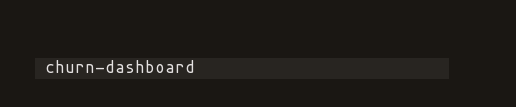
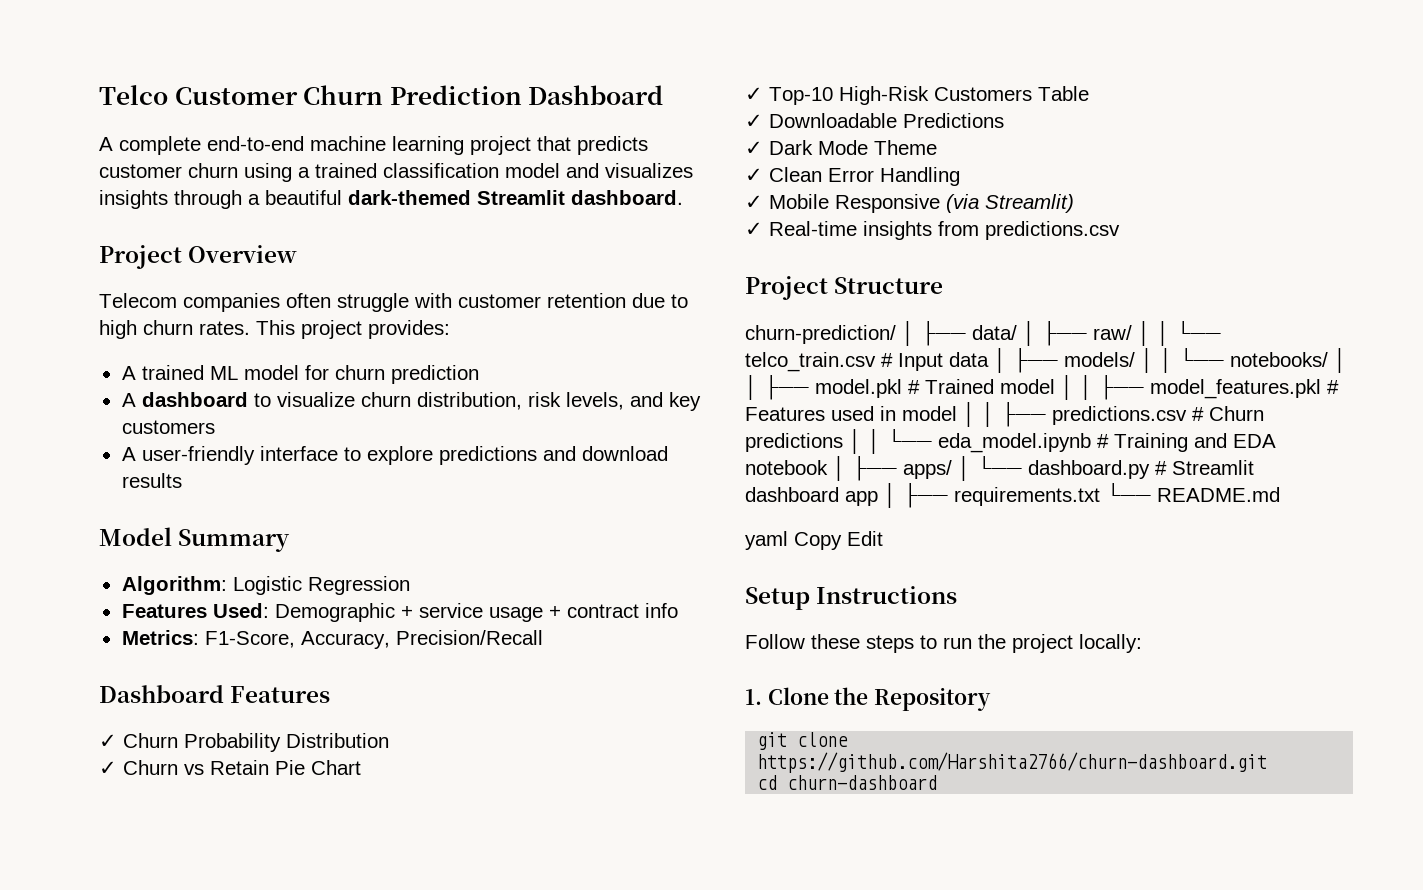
- churn-dashboard
+ Telco Customer Churn Prediction Dashboard
+ A complete end-to-end machine learning project that predicts customer churn using a trained classification model and visualizes insights through a beautiful dark-themed Streamlit dashboard.
+ Project Overview
+ Telecom companies often struggle with customer retention due to high churn rates. This project provides:
+ A trained ML model for churn prediction
+ A dashboard to visualize churn distribution, risk levels, and key customers
+ A user-friendly interface to explore predictions and download results
+ Model Summary
+ Algorithm: Logistic Regression
+ Features Used: Demographic + service usage + contract info
+ Metrics: F1-Score, Accuracy, Precision/Recall
+ Dashboard Features
+ ✓ Churn Probability Distribution
+ ✓ Churn vs Retain Pie Chart
+ ✓ Top-10 High-Risk Customers Table
+ ✓ Downloadable Predictions
+ ✓ Dark Mode Theme
+ ✓ Clean Error Handling
+ ✓ Mobile Responsive (via Streamlit)
+ ✓ Real-time insights from predictions.csv
+ Project Structure
+ churn-prediction/ │ ├── data/ │ ├── raw/ │ │ └── telco_train.csv # Input data │ ├── models/ │ │ └── notebooks/ │ │ ├── model.pkl # Trained model │ │ ├── model_features.pkl # Features used in model │ │ ├── predictions.csv # Churn predictions │ │ └── eda_model.ipynb # Training and EDA notebook │ ├── apps/ │ └── dashboard.py # Streamlit dashboard app │ ├── requirements.txt └── README.md
+ yaml Copy Edit
+ Setup Instructions
+ Follow these steps to run the project locally:
+ 1. Clone the Repository
+ git clone https://github.com/Harshita2766/churn-dashboard.git
+ cd churn-dashboard

